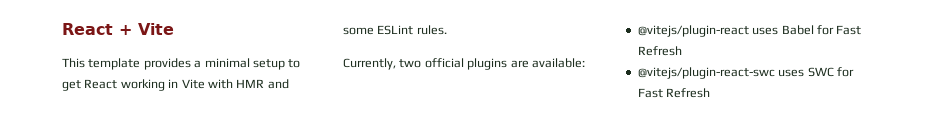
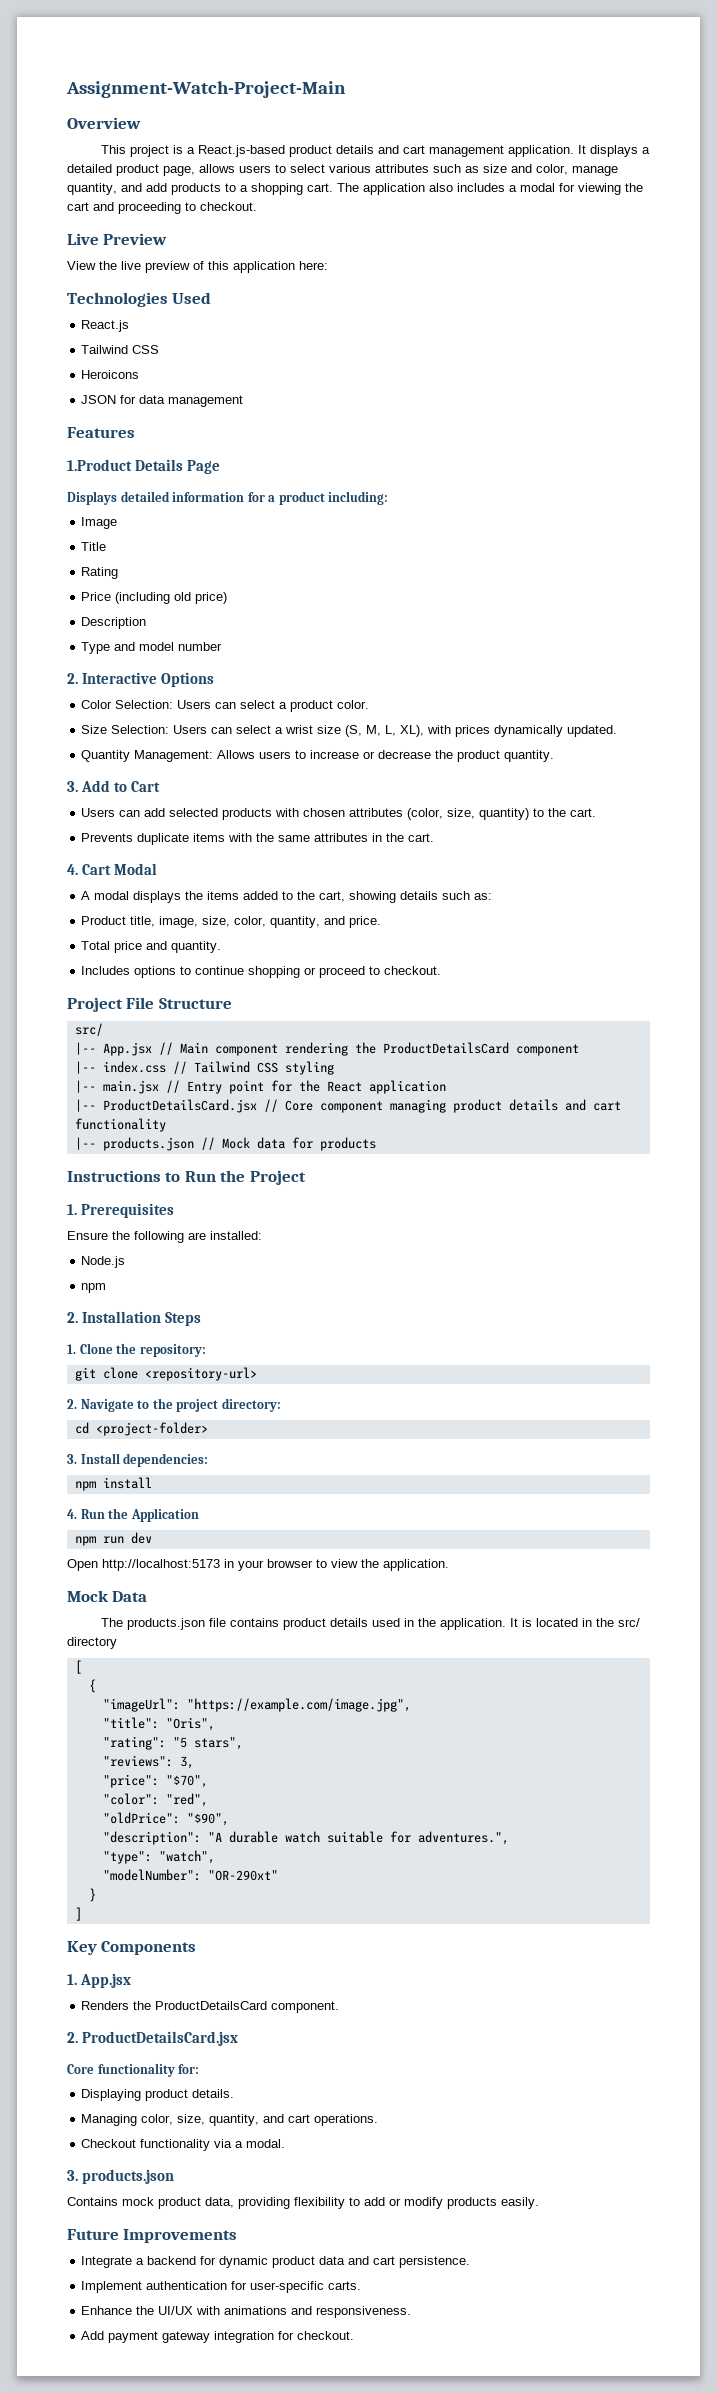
- React + Vite
- This template provides a minimal setup to get React working in Vite with HMR and some ESLint rules.
- Currently, two official plugins are available:
- @vitejs/plugin-react uses Babel for Fast Refresh
- @vitejs/plugin-react-swc uses SWC for Fast Refresh
+ Assignment-Watch-Project-Main
+ Overview
+ This project is a React.js-based product details and cart management application. It displays a detailed product page, allows users to select various attributes such as size and color, manage quantity, and add products to a shopping cart. The application also includes a modal for viewing the cart and proceeding to checkout.
+ Live Preview
+ View the live preview of this application here:
+ Technologies Used
+ React.js
+ Tailwind CSS
+ Heroicons
+ JSON for data management
+ Features
+ 1.Product Details Page
+ Displays detailed information for a product including:
+ Image
+ Title
+ Rating
+ Price (including old price)
+ Description
+ Type and model number
+ 2. Interactive Options
+ Color Selection: Users can select a product color.
+ Size Selection: Users can select a wrist size (S, M, L, XL), with prices dynamically updated.
+ Quantity Management: Allows users to increase or decrease the product quantity.
+ 3. Add to Cart
+ Users can add selected products with chosen attributes (color, size, quantity) to the cart.
+ Prevents duplicate items with the same attributes in the cart.
+ 4. Cart Modal
+ A modal displays the items added to the cart, showing details such as:
+ Product title, image, size, color, quantity, and price.
+ Total price and quantity.
+ Includes options to continue shopping or proceed to checkout.
+ Project File Structure
+ src/
+ |-- App.jsx // Main component rendering the ProductDetailsCard component
+ |-- index.css // Tailwind CSS styling
+ |-- main.jsx // Entry point for the React application
+ |-- ProductDetailsCard.jsx // Core component managing product details and cart functionality
+ |-- products.json // Mock data for products
+ Instructions to Run the Project
+ 1. Prerequisites
+ Ensure the following are installed:
+ Node.js
+ npm
+ 2. Installation Steps
+ 1. Clone the repository:
+ git clone <repository-url>
+ 2. Navigate to the project directory:
+ cd <project-folder>
+ 3. Install dependencies:
+ npm install
+ 4. Run the Application
+ npm run dev
+ Open http://localhost:5173 in your browser to view the application.
+ Mock Data
+ The products.json file contains product details used in the application. It is located in the src/ directory
+ [
+ {
+ "imageUrl": "https://example.com/image.jpg",
+ "title": "Oris",
+ "rating": "5 stars",
+ "reviews": 3,
+ "price": "$70",
+ "color": "red",
+ "oldPrice": "$90",
+ "description": "A durable watch suitable for adventures.",
+ "type": "watch",
+ "modelNumber": "OR-290xt"
+ }
+ ]
+ Key Components
+ 1. App.jsx
+ Renders the ProductDetailsCard component.
+ 2. ProductDetailsCard.jsx
+ Core functionality for:
+ Displaying product details.
+ Managing color, size, quantity, and cart operations.
+ Checkout functionality via a modal.
+ 3. products.json
+ Contains mock product data, providing flexibility to add or modify products easily.
+ Future Improvements
+ Integrate a backend for dynamic product data and cart persistence.
+ Implement authentication for user-specific carts.
+ Enhance the UI/UX with animations and responsiveness.
+ Add payment gateway integration for checkout.

